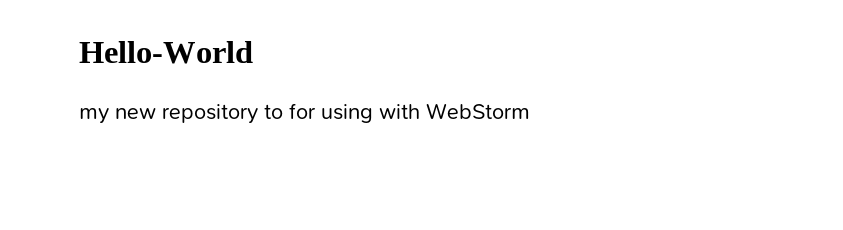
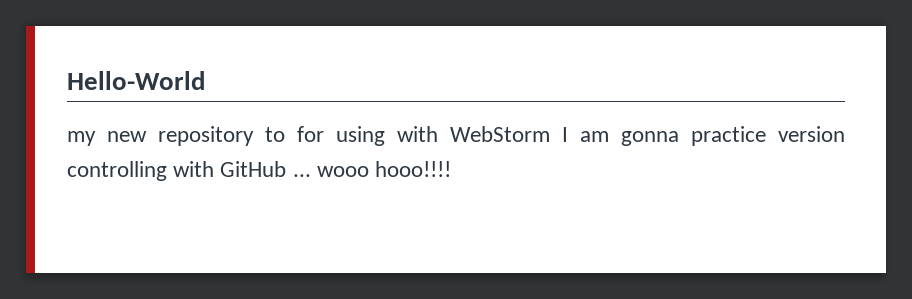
- my new repository to for using with WebStorm
+ my new repository to for using with WebStorm I am gonna practice version controlling with GitHub ... wooo hooo!!!!

